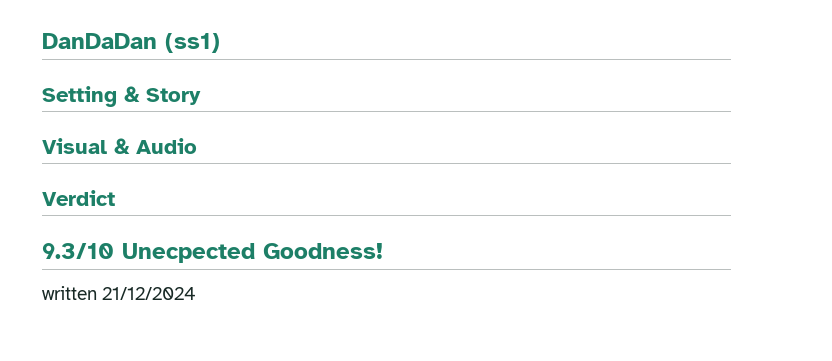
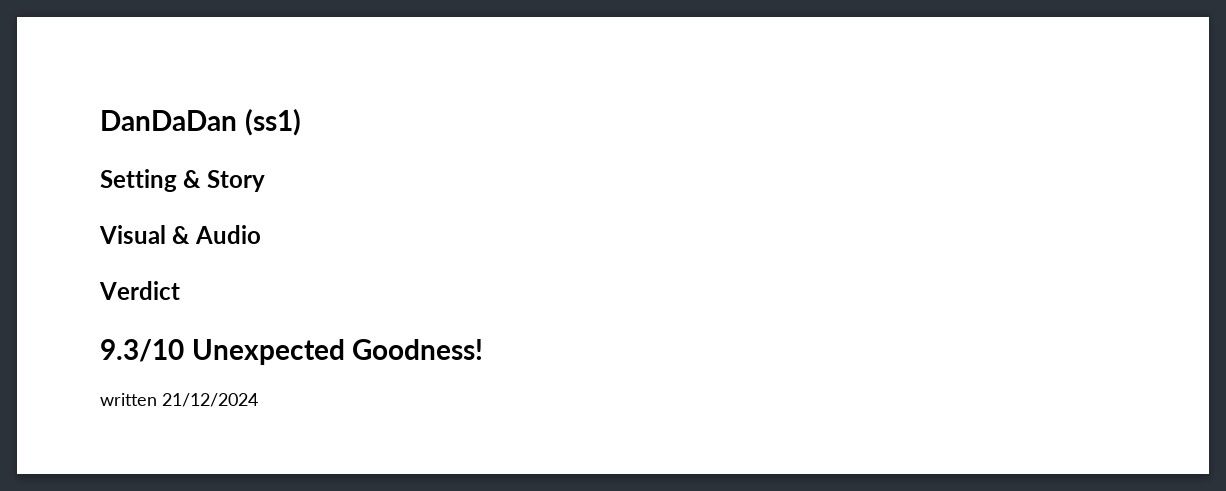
- 9.3/10 Unecpected Goodness!
+ 9.3/10 Unexpected Goodness!

